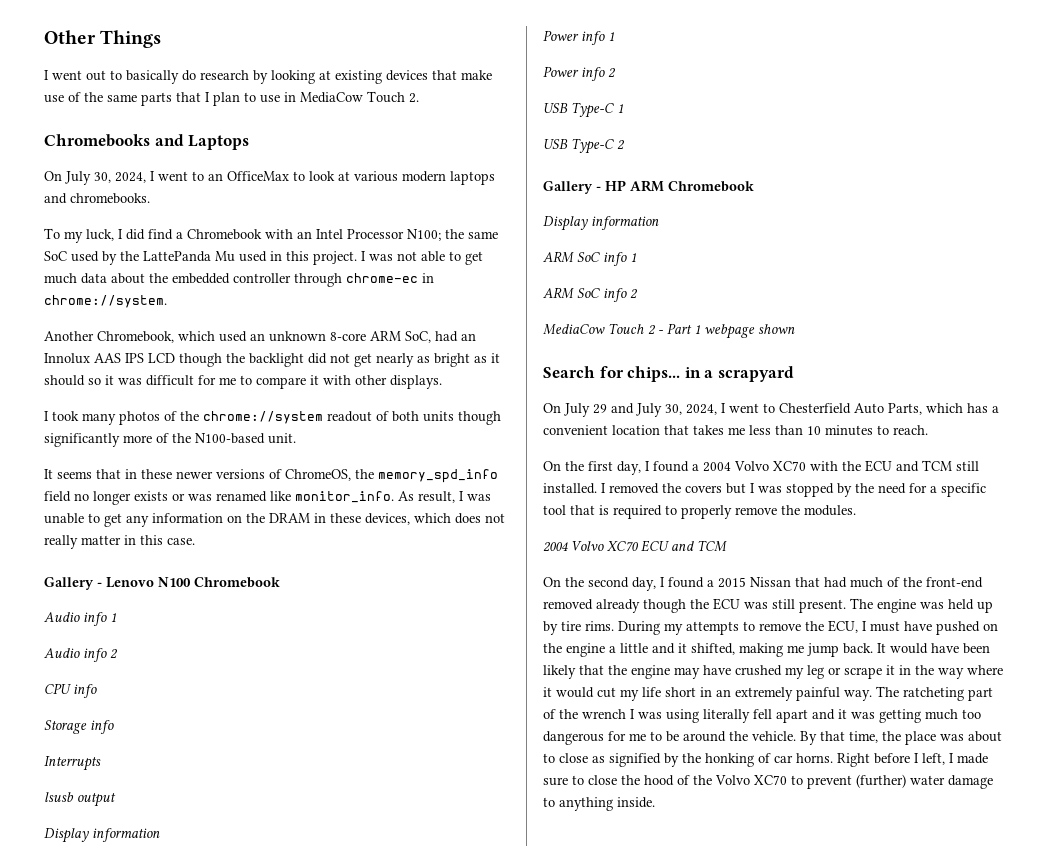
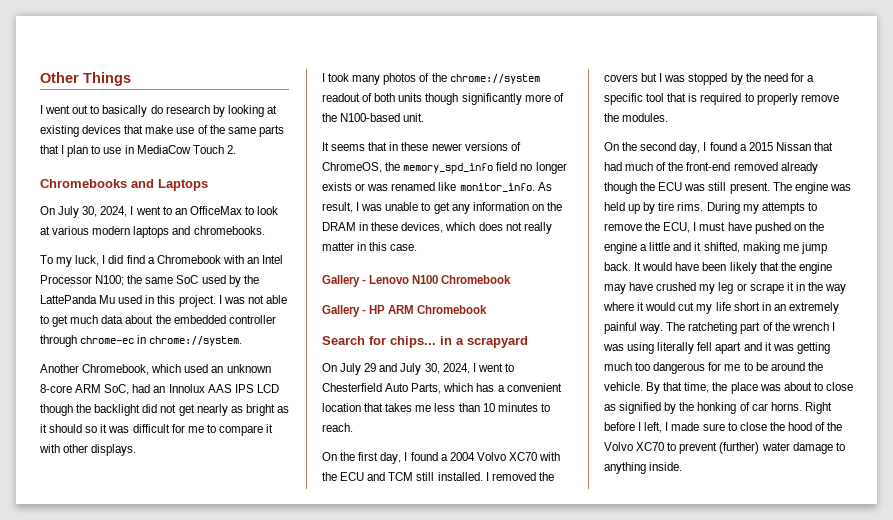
- Audio info 1
- Audio info 2
- CPU info
- Storage info
- Interrupts
- lsusb output
- Display information
- Power info 1
- Power info 2
- USB Type-C 1
- USB Type-C 2
  Gallery - HP ARM Chromebook
- Display information
- ARM SoC info 1
- ARM SoC info 2
- MediaCow Touch 2 - Part 1 webpage shown
- 2004 Volvo XC70 ECU and TCM

